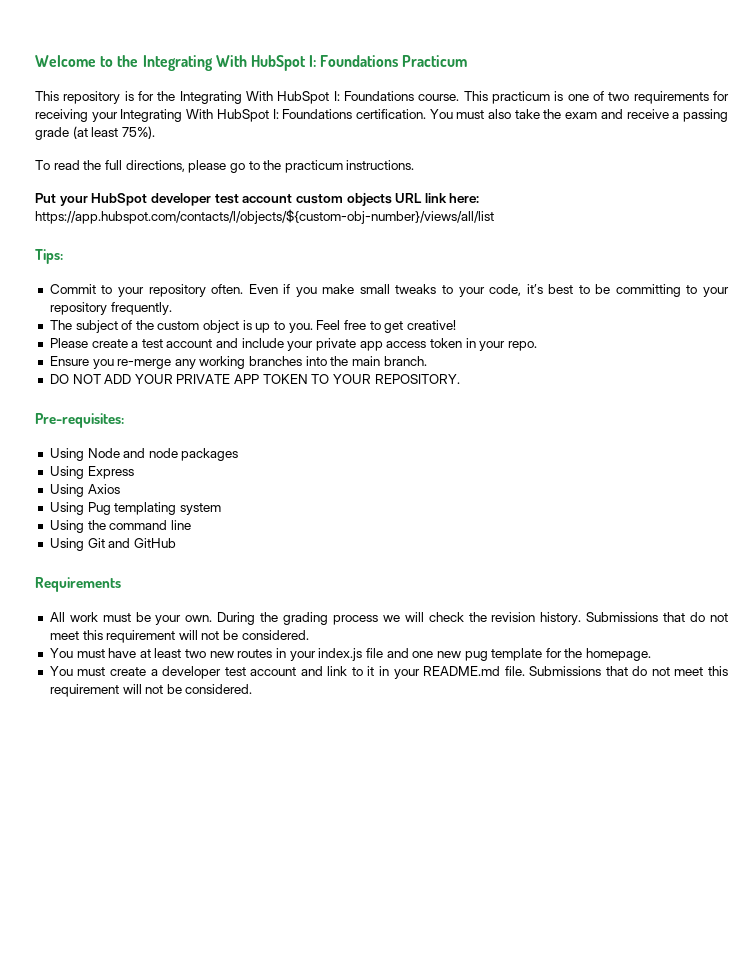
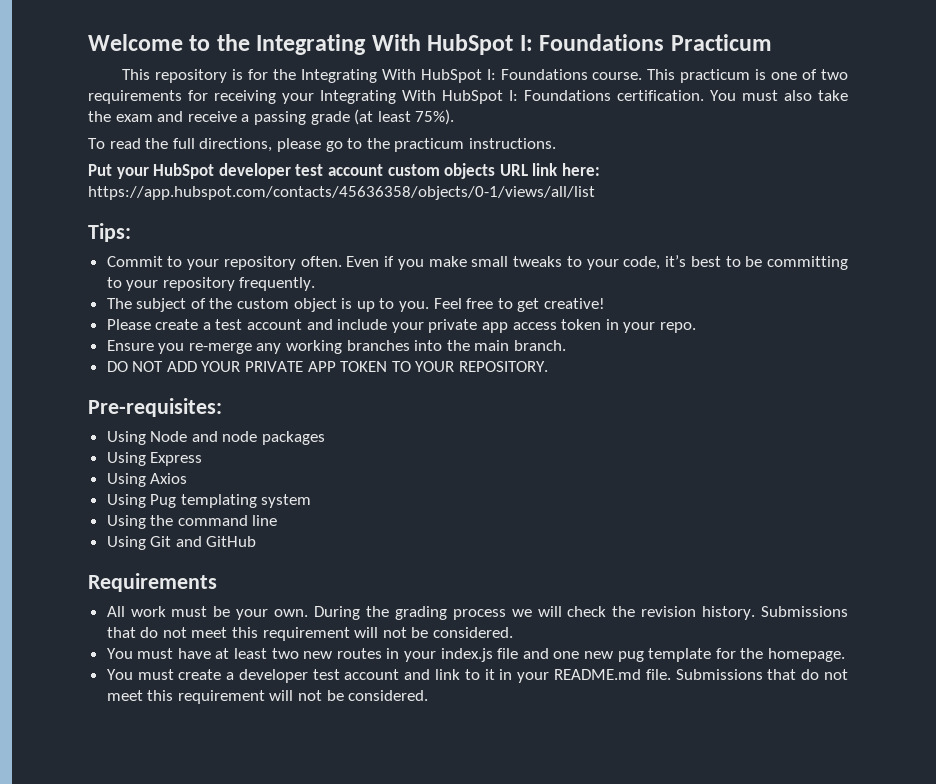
- Put your HubSpot developer test account custom objects URL link here: https://app.hubspot.com/contacts/l/objects/${custom-obj-number}/views/all/list
+ Put your HubSpot developer test account custom objects URL link here: https://app.hubspot.com/contacts/45636358/objects/0-1/views/all/list

